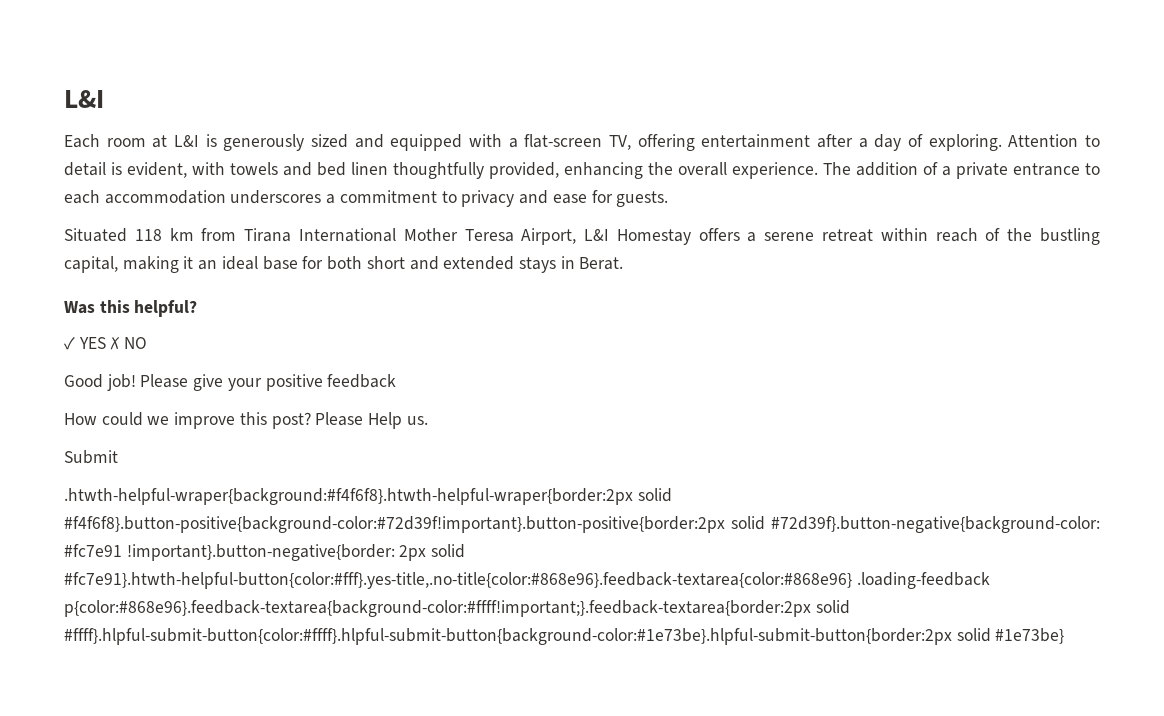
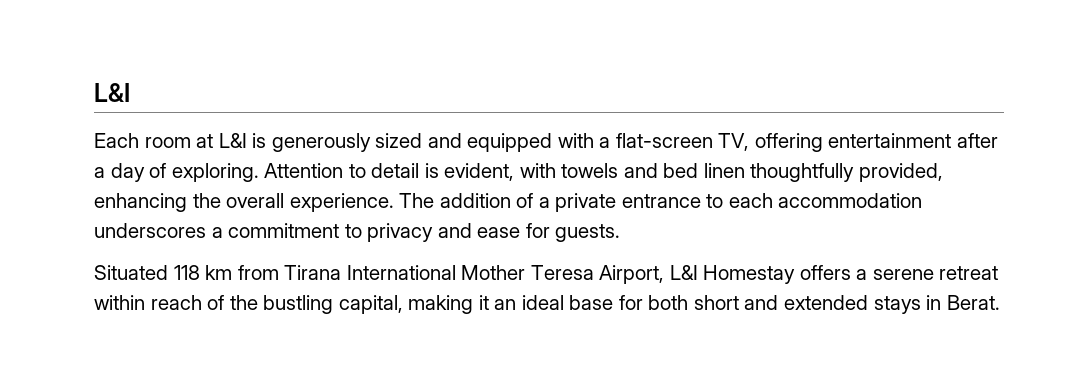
- Was this helpful?
- ✓ YES ✗ NO
- Good job! Please give your positive feedback
- How could we improve this post? Please Help us.
- Submit
- .htwth-helpful-wraper{background:#f4f6f8}.htwth-helpful-wraper{border:2px solid #f4f6f8}.button-positive{background-color:#72d39f!important}.button-positive{border:2px solid #72d39f}.button-negative{background-color: #fc7e91 !important}.button-negative{border: 2px solid #fc7e91}.htwth-helpful-button{color:#fff}.yes-title,.no-title{color:#868e96}.feedback-textarea{color:#868e96} .loading-feedback p{color:#868e96}.feedback-textarea{background-color:#ffff!important;}.feedback-textarea{border:2px solid #ffff}.hlpful-submit-button{color:#ffff}.hlpful-submit-button{background-color:#1e73be}.hlpful-submit-button{border:2px solid #1e73be}

